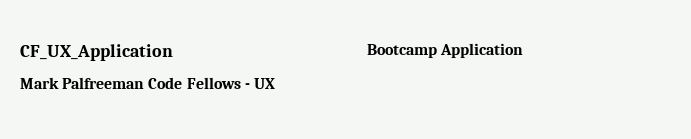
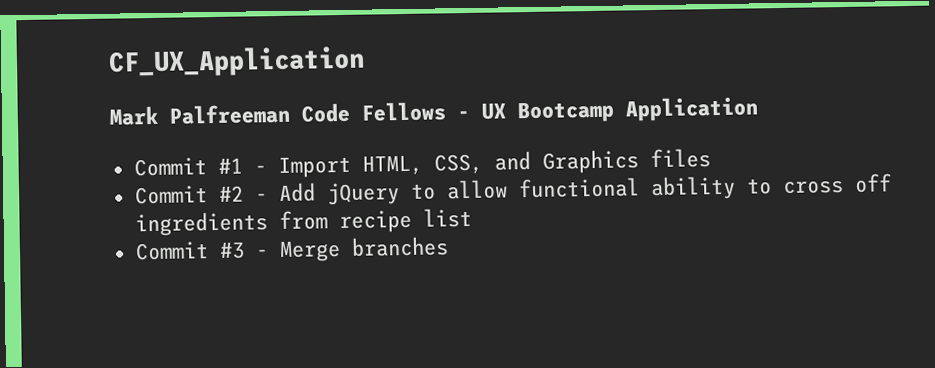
+ Commit #1 - Import HTML, CSS, and Graphics files
+ Commit #2 - Add jQuery to allow functional ability to cross off ingredients from recipe list
+ Commit #3 - Merge branches

